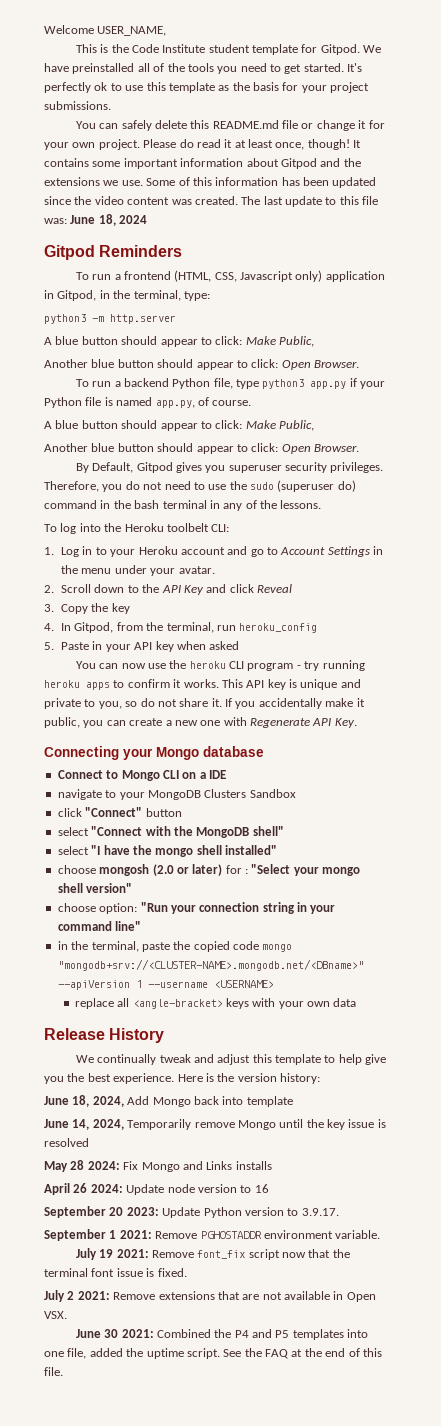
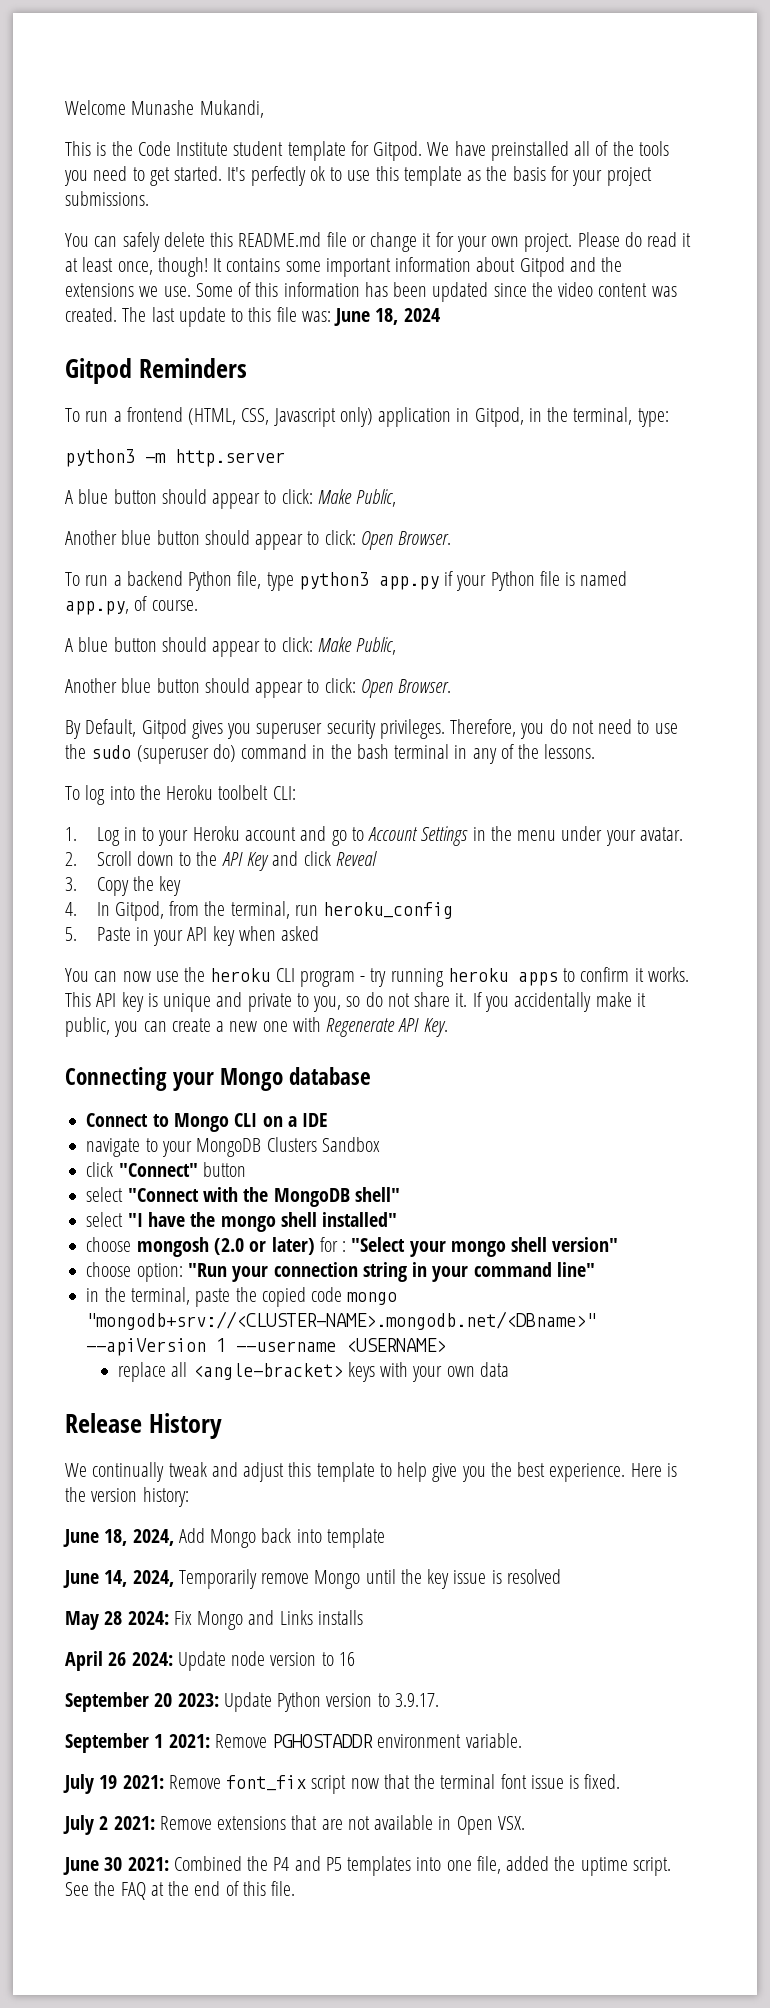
- Welcome USER_NAME,
+ Welcome Munashe Mukandi,

